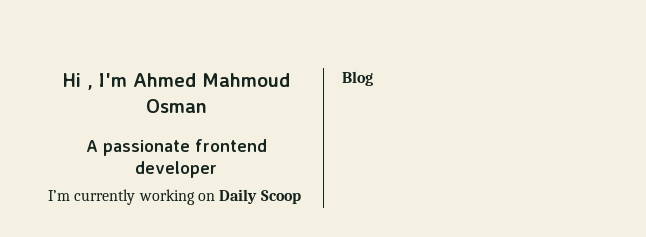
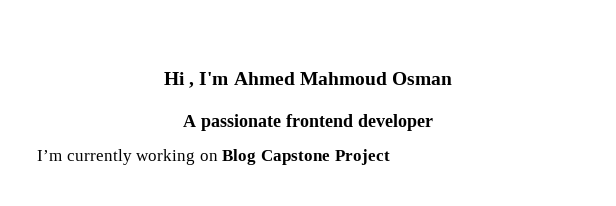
- I’m currently working on Daily Scoop Blog
+ I’m currently working on Blog Capstone Project

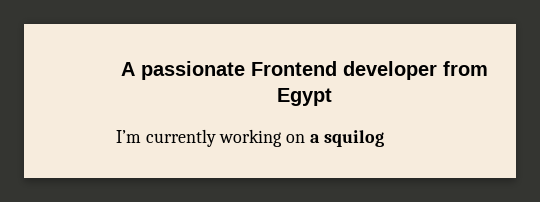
- Hi , I'm Ahmed Mahmoud Osman
- A passionate frontend developer
+ A passionate Frontend developer from Egypt
- I’m currently working on Blog Capstone Project
+ I’m currently working on a squilog

